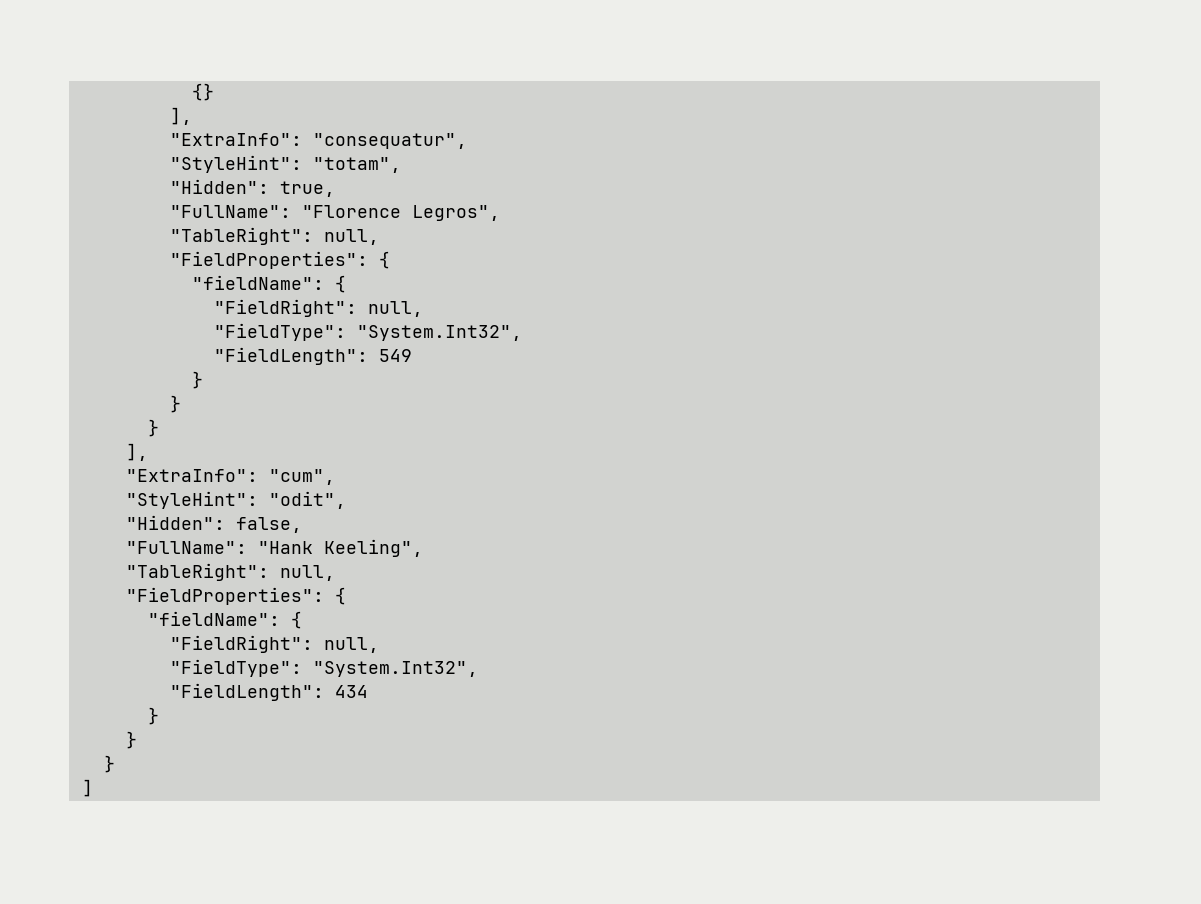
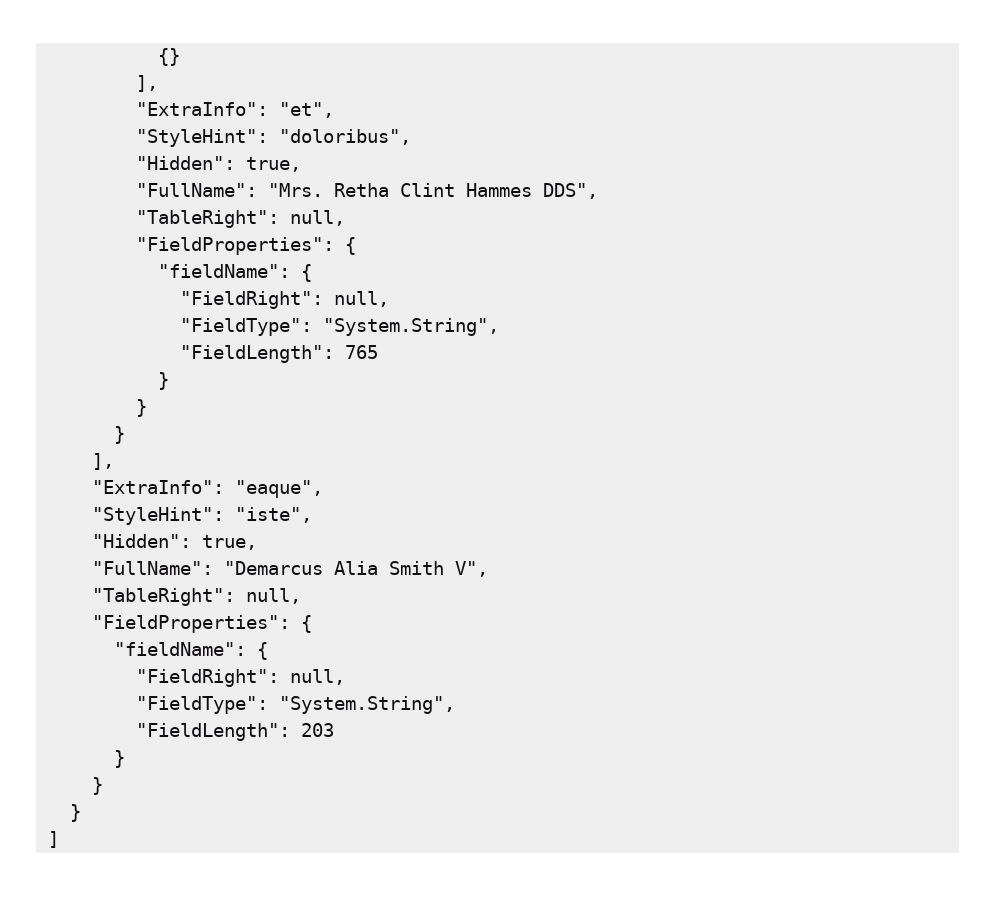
- "ExtraInfo": "consequatur",
- "StyleHint": "totam",
+ "ExtraInfo": "et",
+ "StyleHint": "doloribus",
  "Hidden": true,
- "FullName": "Florence Legros",
+ "FullName": "Mrs. Retha Clint Hammes DDS",
  "TableRight": null,
  "FieldProperties": {
  "fieldName": {
  "FieldRight": null,
- "FieldType": "System.Int32",
- "FieldLength": 549
+ "FieldType": "System.String",
+ "FieldLength": 765
- "ExtraInfo": "cum",
- "StyleHint": "odit",
- "Hidden": false,
- "FullName": "Hank Keeling",
+ "ExtraInfo": "eaque",
+ "StyleHint": "iste",
+ "Hidden": true,
+ "FullName": "Demarcus Alia Smith V",
  "TableRight": null,
  "FieldProperties": {
  "fieldName": {
  "FieldRight": null,
- "FieldType": "System.Int32",
- "FieldLength": 434
+ "FieldType": "System.String",
+ "FieldLength": 203

